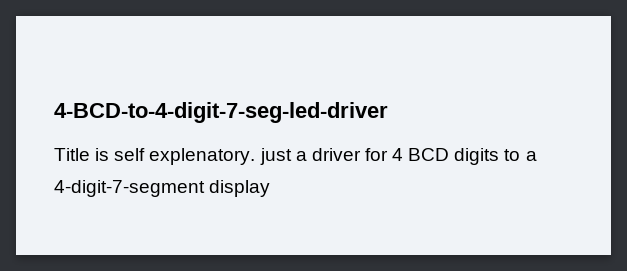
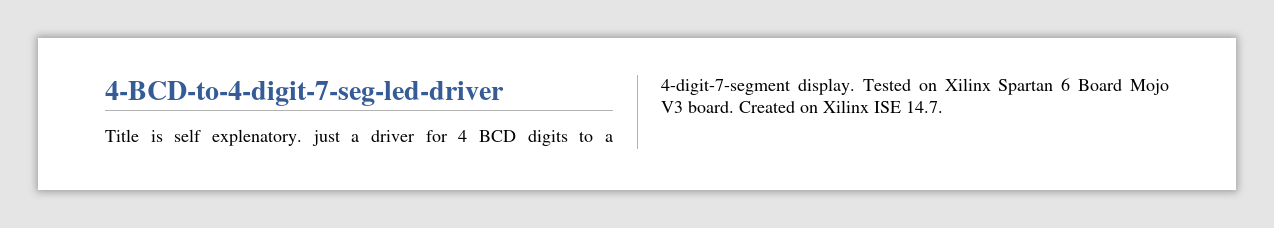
- Title is self explenatory. just a driver for 4 BCD digits to a 4-digit-7-segment display
+ Title is self explenatory. just a driver for 4 BCD digits to a 4-digit-7-segment display. Tested on Xilinx Spartan 6 Board Mojo V3 board. Created on Xilinx ISE 14.7.

